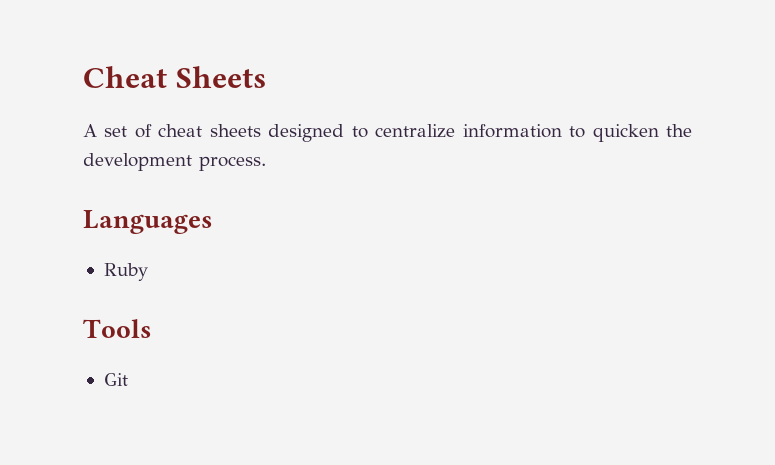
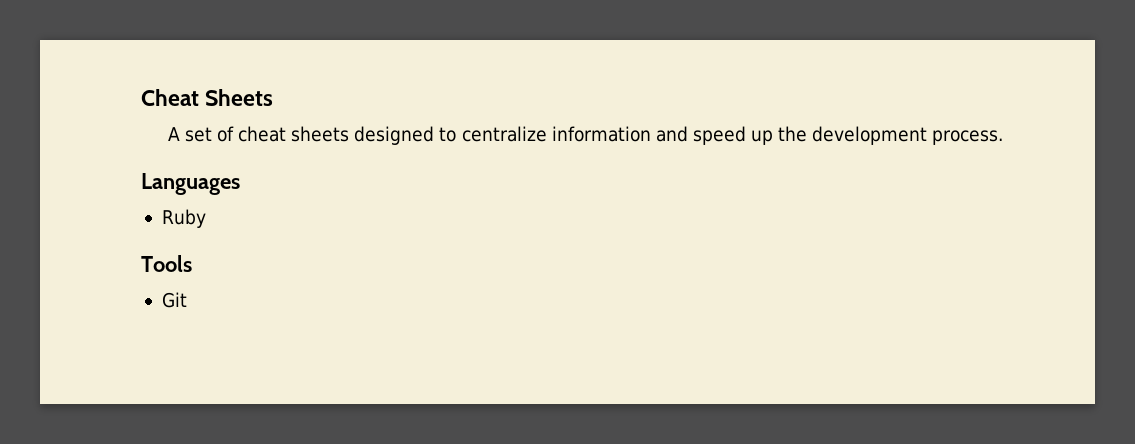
- A set of cheat sheets designed to centralize information to quicken the development process.
+ A set of cheat sheets designed to centralize information and speed up the development process.

